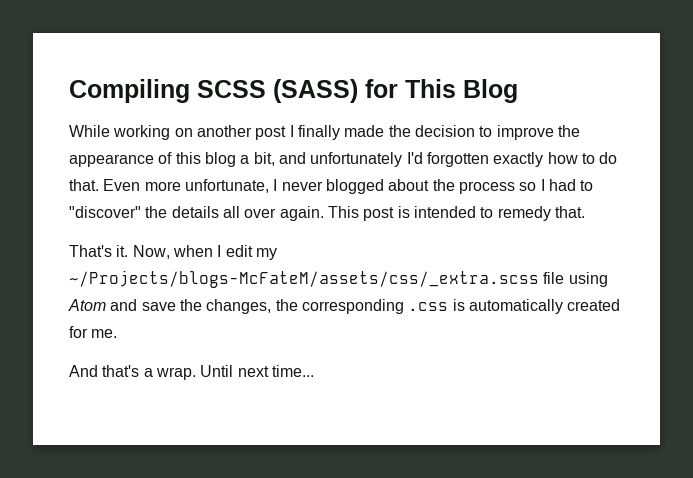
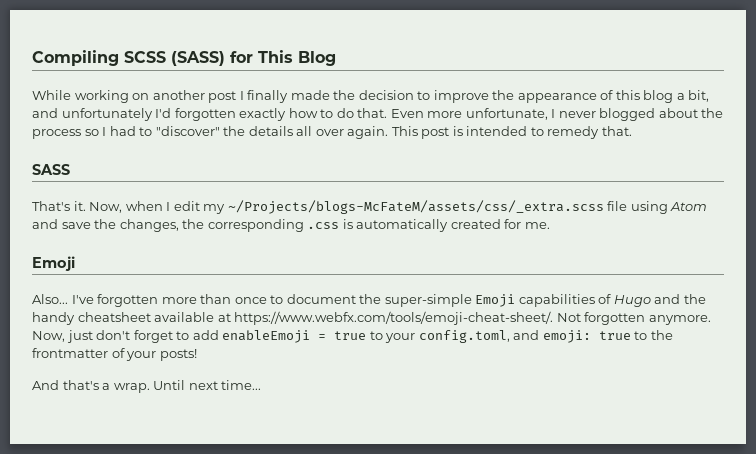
+ SASS
  Now, when I edit my ~/Projects/blogs-McFateM/assets/css/_extra.scss file using Atom and save the changes, the corresponding .css is automatically created for me.
+ Emoji
+ Also... I've forgotten more than once to document the super-simple Emoji capabilities of Hugo and the handy cheatsheet available at https://www.webfx.com/tools/emoji-cheat-sheet/. Not forgotten anymore. Now, just don't forget to add enableEmoji = true to your config.toml, and emoji: true to the frontmatter of your posts!

